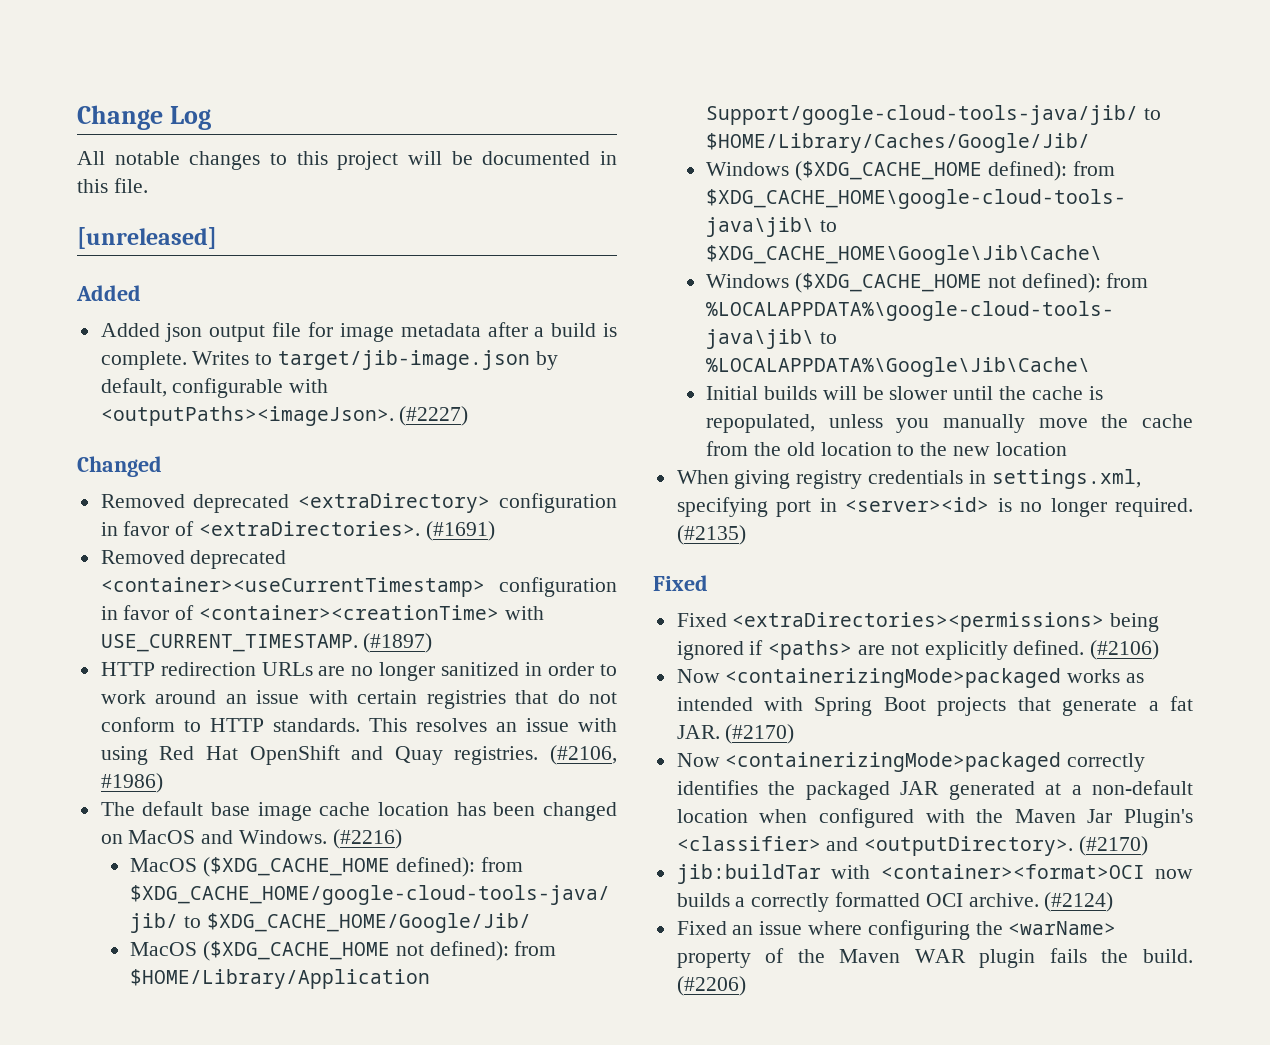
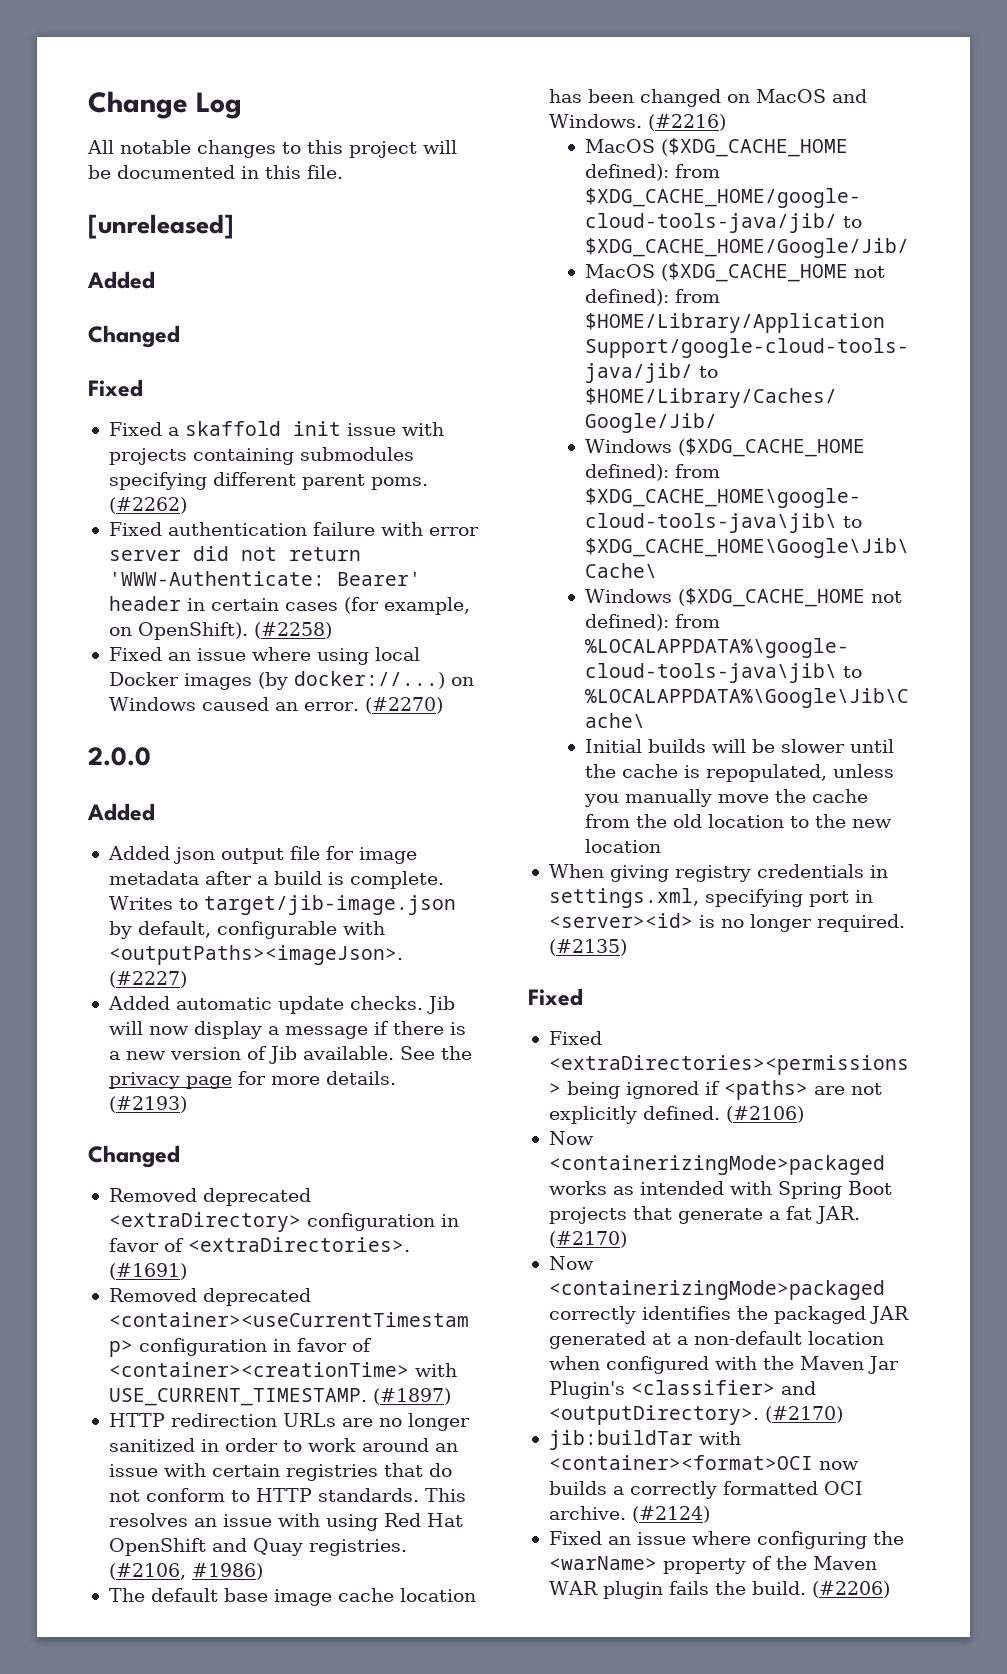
  [unreleased]
+ Added
+ Changed
+ Fixed
+ Fixed a skaffold init issue with projects containing submodules specifying different parent poms. (#2262)
+ Fixed authentication failure with error server did not return 'WWW-Authenticate: Bearer' header in certain cases (for example, on OpenShift). (#2258)
+ Fixed an issue where using local Docker images (by docker://...) on Windows caused an error. (#2270)
+ 2.0.0
+ Added automatic update checks. Jib will now display a message if there is a new version of Jib available. See the privacy page for more details. (#2193)

